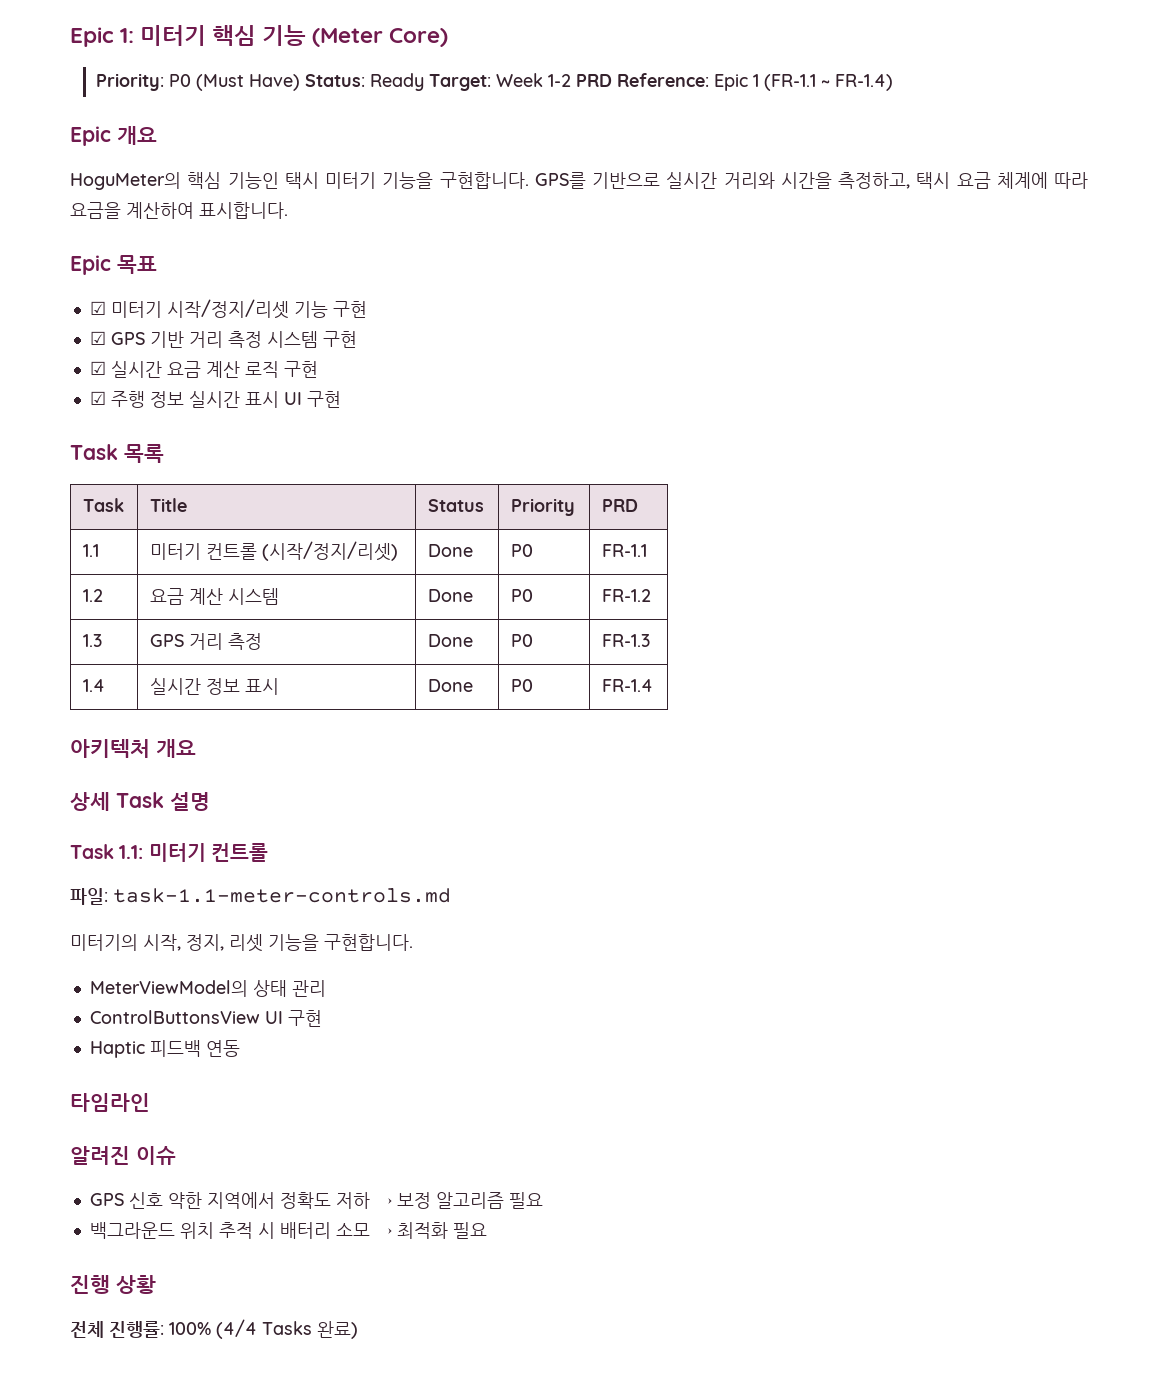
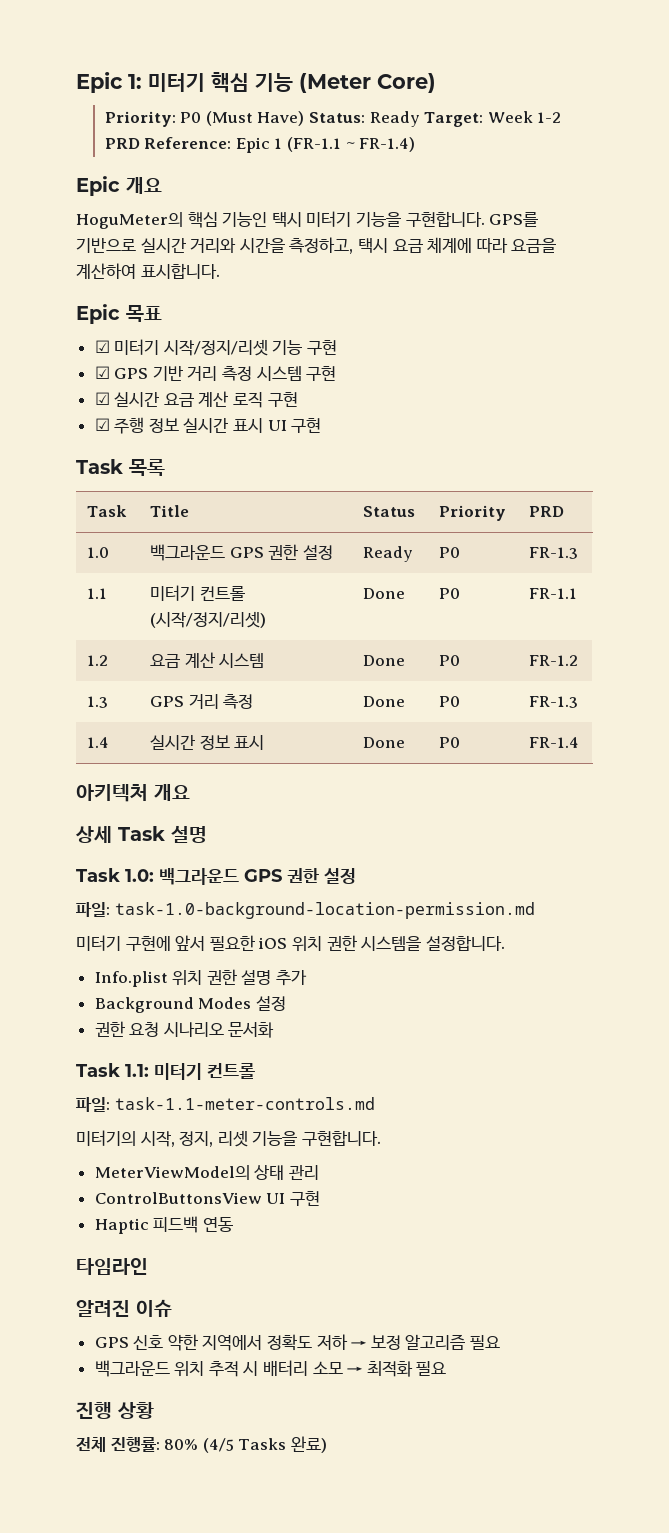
+ 1.0 | 백그라운드 GPS 권한 설정 | Ready | P0 | FR-1.3
+ Task 1.0: 백그라운드 GPS 권한 설정
+ 파일: task-1.0-background-location-permission.md
+ 미터기 구현에 앞서 필요한 iOS 위치 권한 시스템을 설정합니다.
+ Info.plist 위치 권한 설명 추가
+ Background Modes 설정
+ 권한 요청 시나리오 문서화
- 전체 진행률: 100% (4/4 Tasks 완료)
+ 전체 진행률: 80% (4/5 Tasks 완료)

